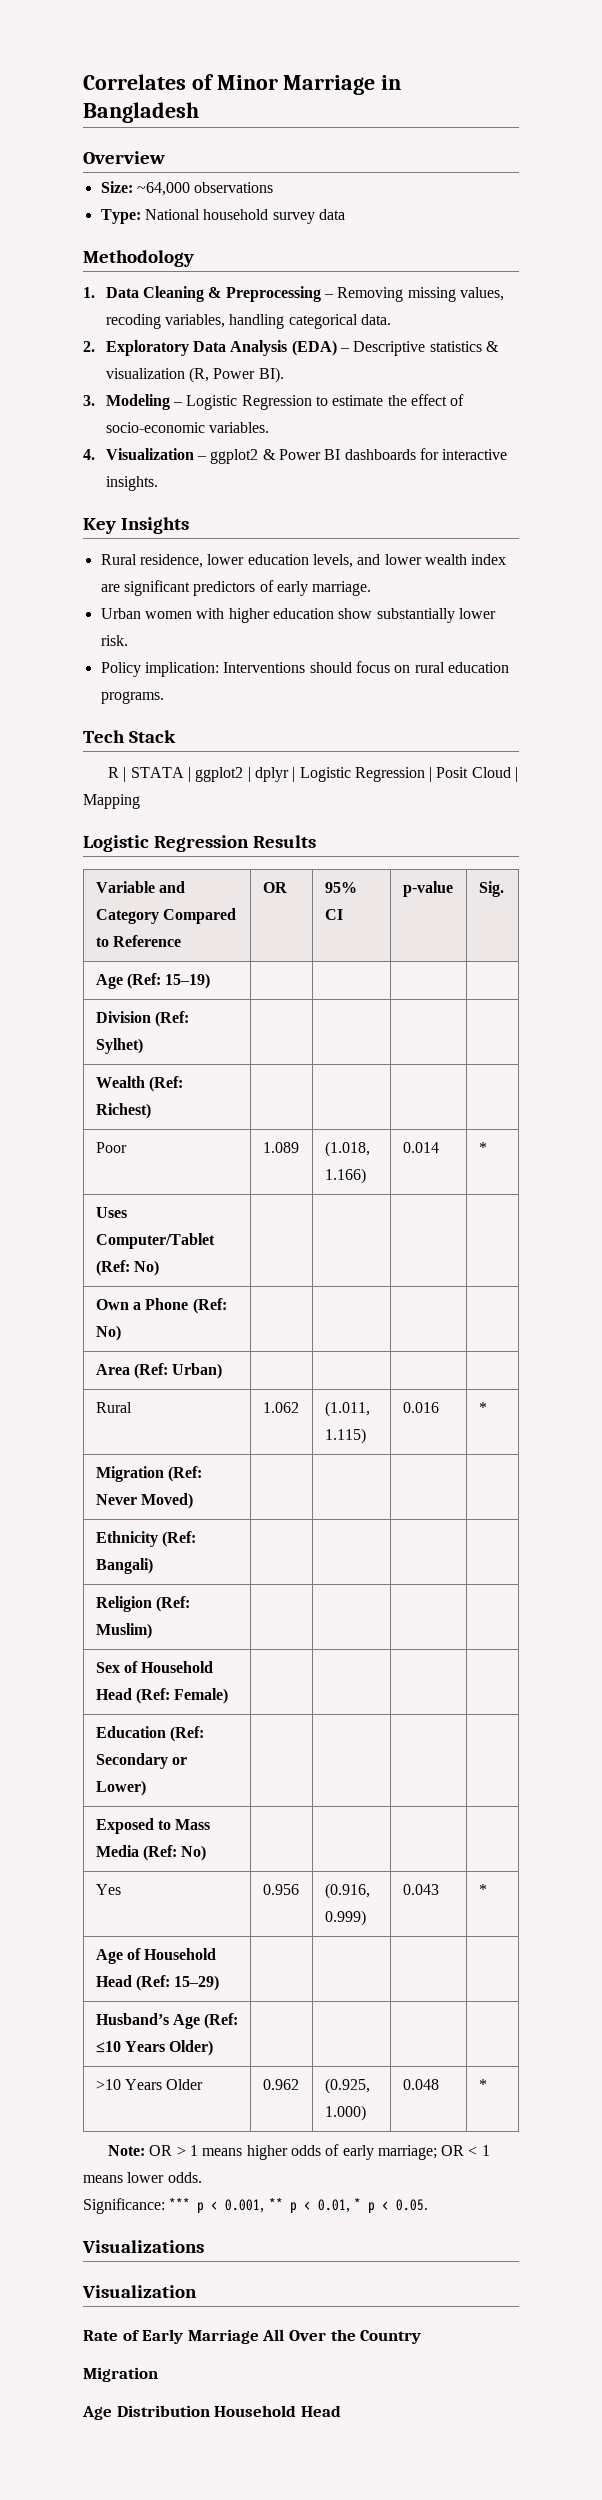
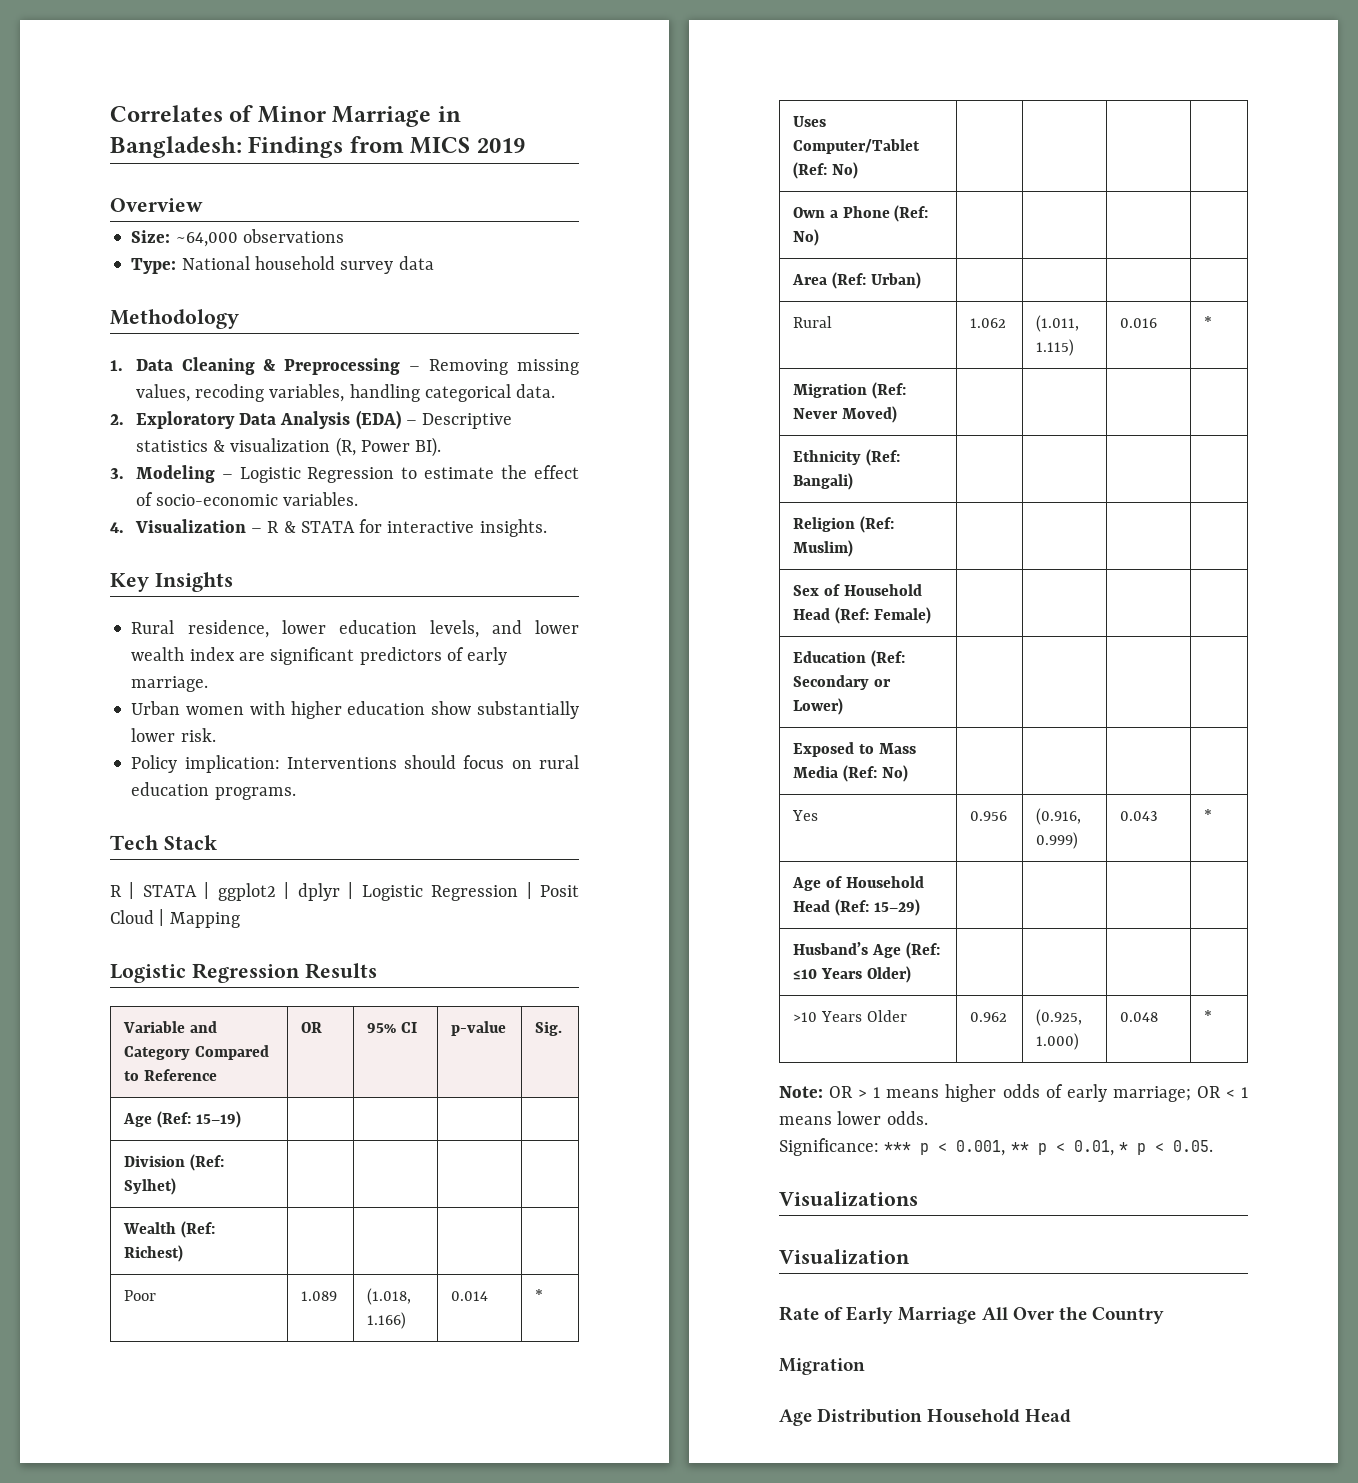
- Correlates of Minor Marriage in Bangladesh
+ Correlates of Minor Marriage in Bangladesh: Findings from MICS 2019
- 4. Visualization – ggplot2 & Power BI dashboards for interactive insights.
+ 4. Visualization – R & STATA for interactive insights.

